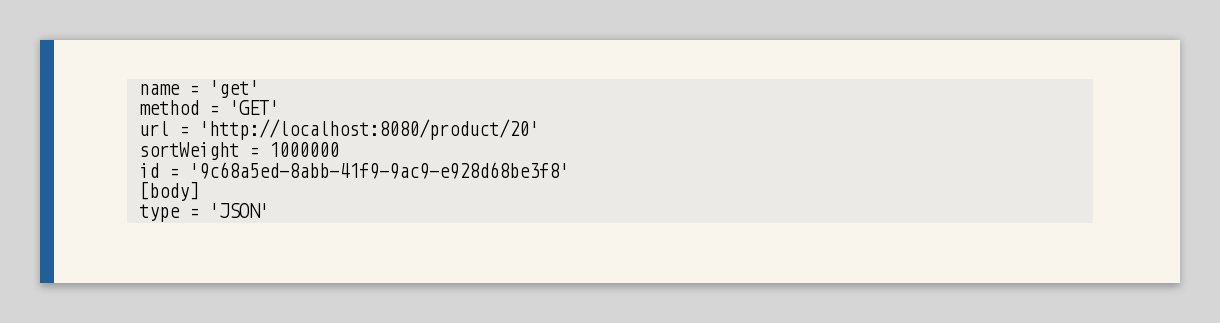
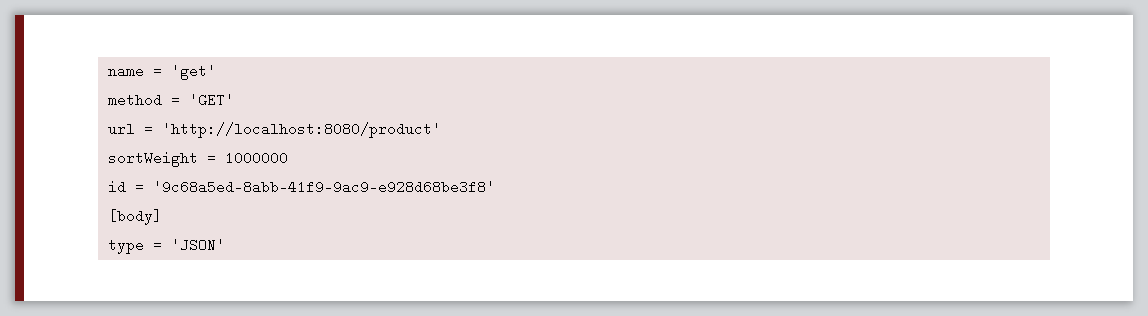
- url = 'http://localhost:8080/product/20'
+ url = 'http://localhost:8080/product'

